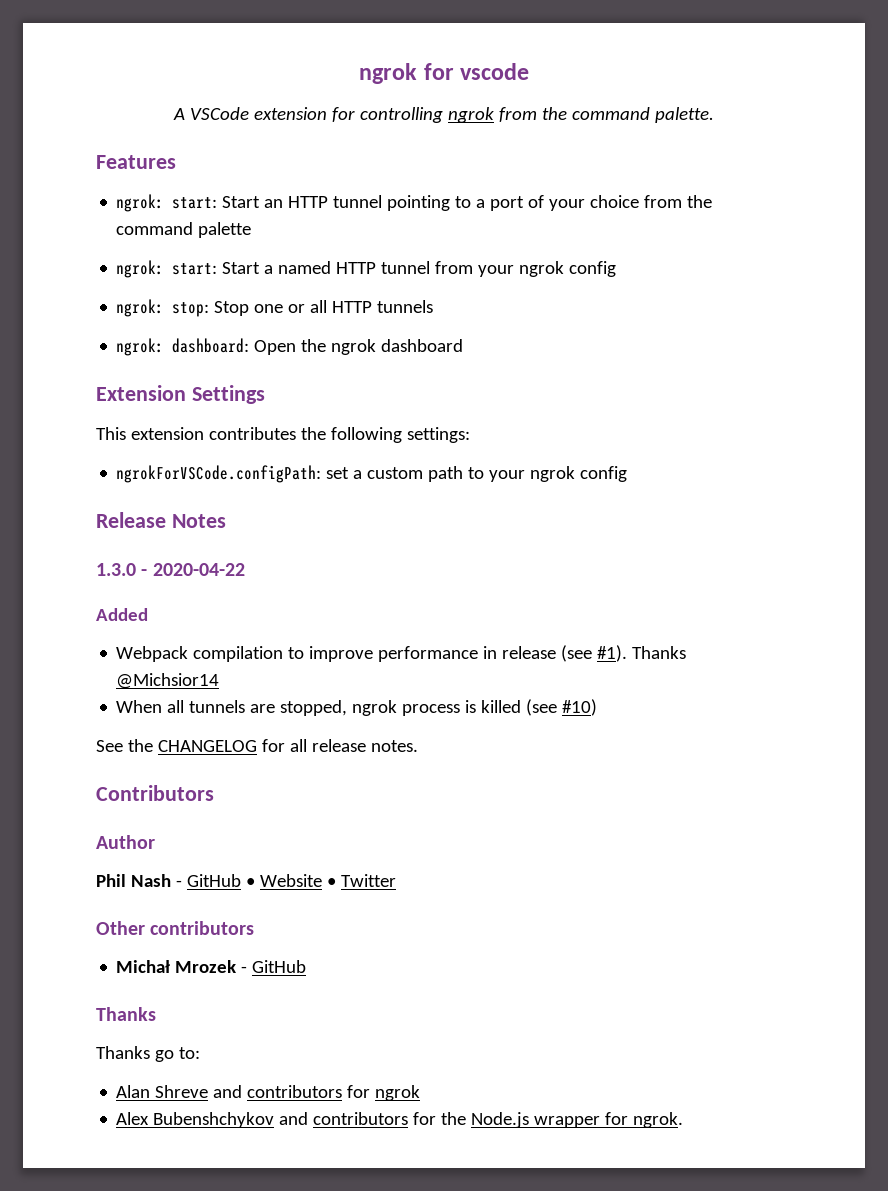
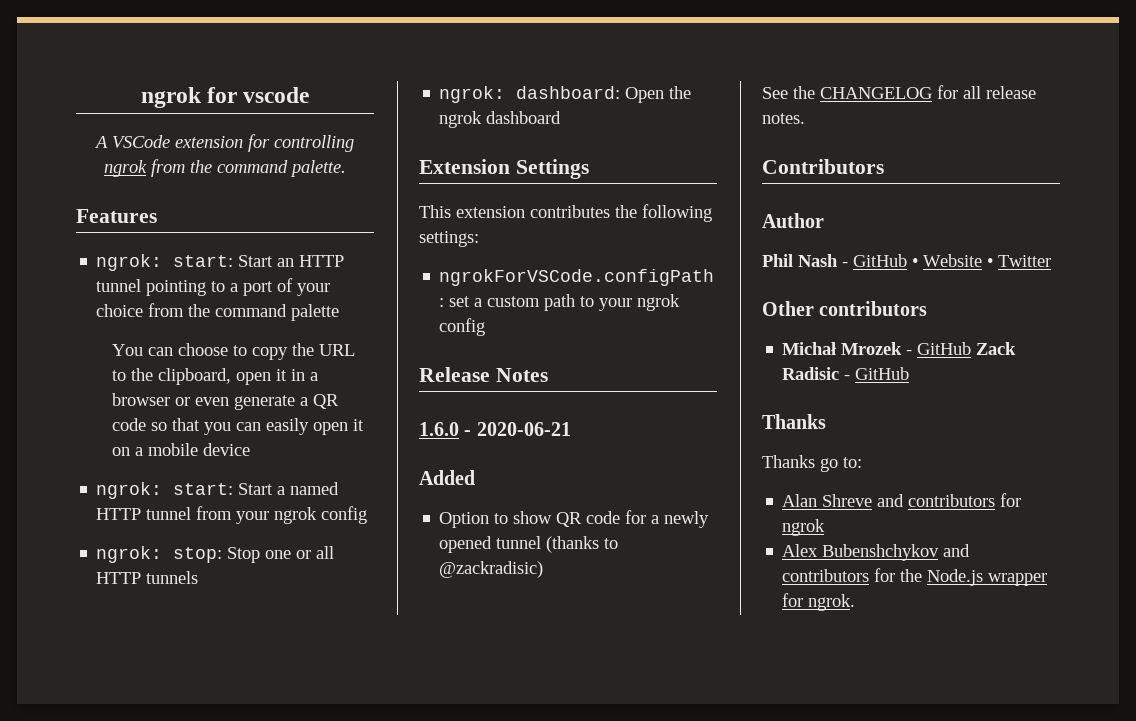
+ You can choose to copy the URL to the clipboard, open it in a browser or even generate a QR code so that you can easily open it on a mobile device
- 1.3.0 - 2020-04-22
+ 1.6.0 - 2020-06-21
  Added
- Webpack compilation to improve performance in release (see #1). Thanks @Michsior14
- When all tunnels are stopped, ngrok process is killed (see #10)
+ Option to show QR code for a newly opened tunnel (thanks to @zackradisic)
- Michał Mrozek - GitHub
+ Michał Mrozek - GitHub Zack Radisic - GitHub

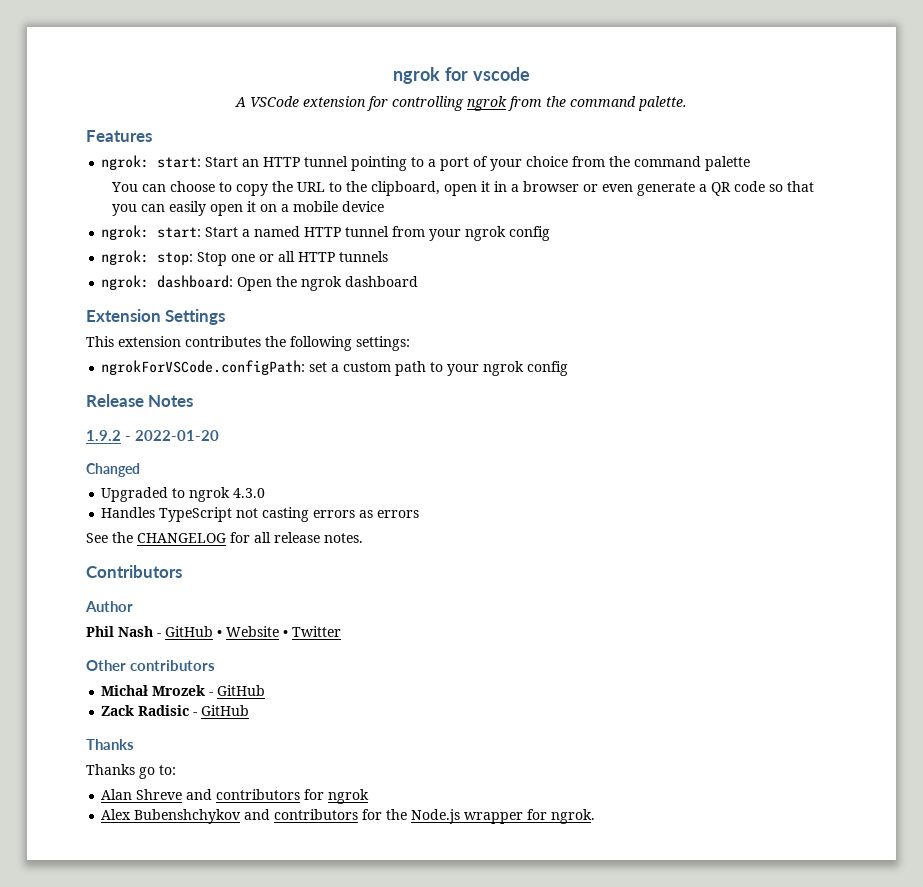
- 1.6.0 - 2020-06-21
- Added
- Option to show QR code for a newly opened tunnel (thanks to @zackradisic)
+ 1.9.2 - 2022-01-20
+ Changed
+ Upgraded to ngrok 4.3.0
+ Handles TypeScript not casting errors as errors
- Michał Mrozek - GitHub Zack Radisic - GitHub
+ Michał Mrozek - GitHub
+ Zack Radisic - GitHub

